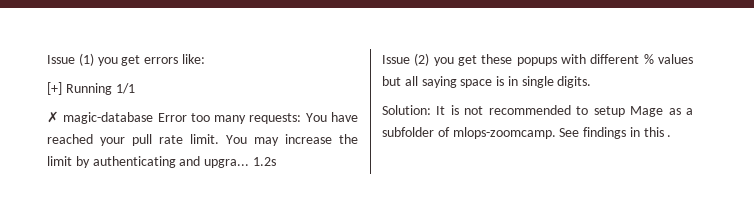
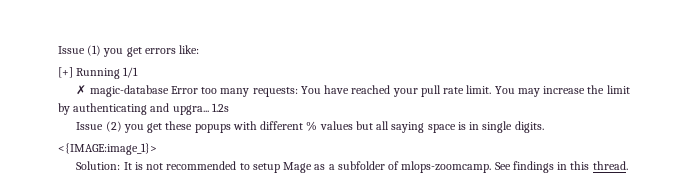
+ <{IMAGE:image_1}>
- See findings in this .
+ See findings in this thread.

